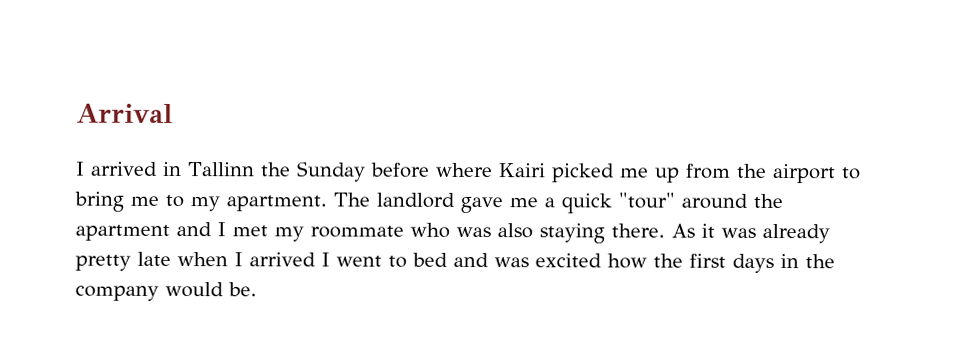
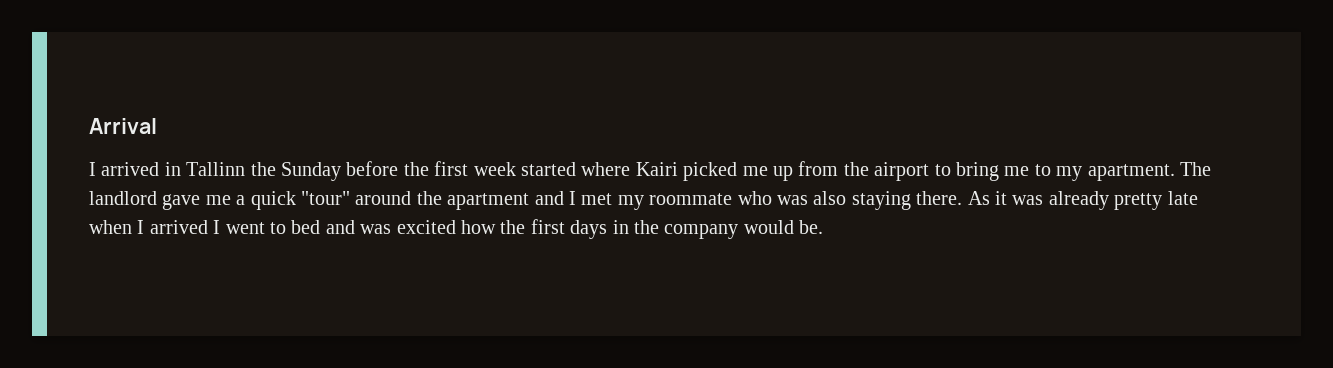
- I arrived in Tallinn the Sunday before where Kairi picked me up from the airport to bring me to my apartment.
+ I arrived in Tallinn the Sunday before the first week started where Kairi picked me up from the airport to bring me to my apartment.

